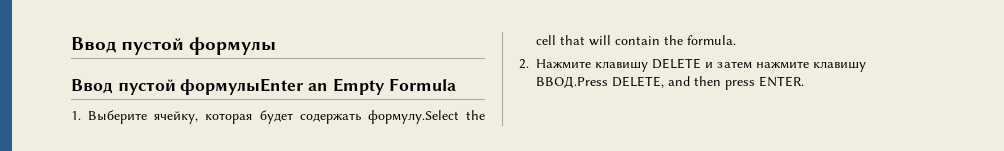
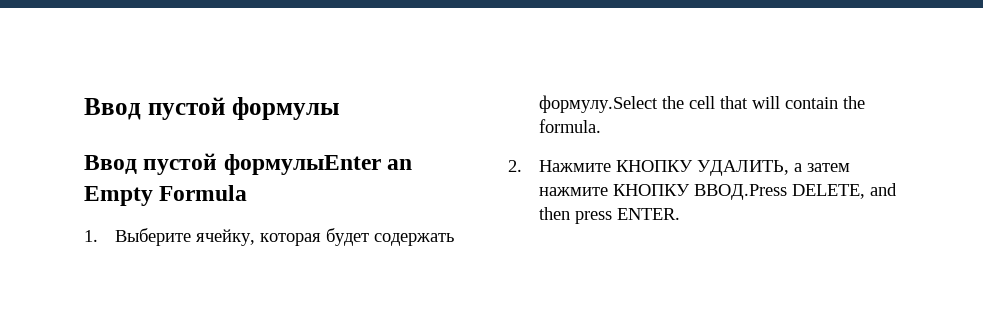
- 2. Нажмите клавишу DELETE и затем нажмите клавишу ВВОД.Press DELETE, and then press ENTER.
+ 2. Нажмите КНОПКУ УДАЛИТЬ, а затем нажмите КНОПКУ ВВОД.Press DELETE, and then press ENTER.

